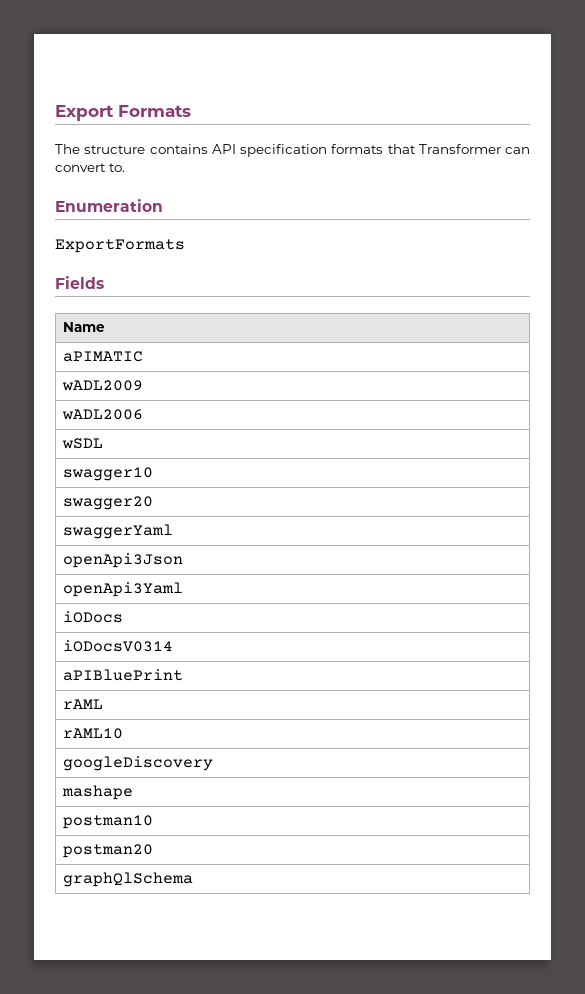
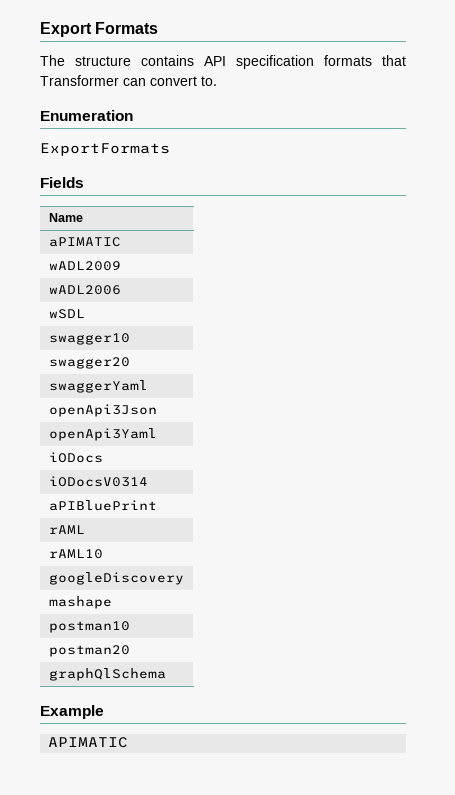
+ Example
+ APIMATIC

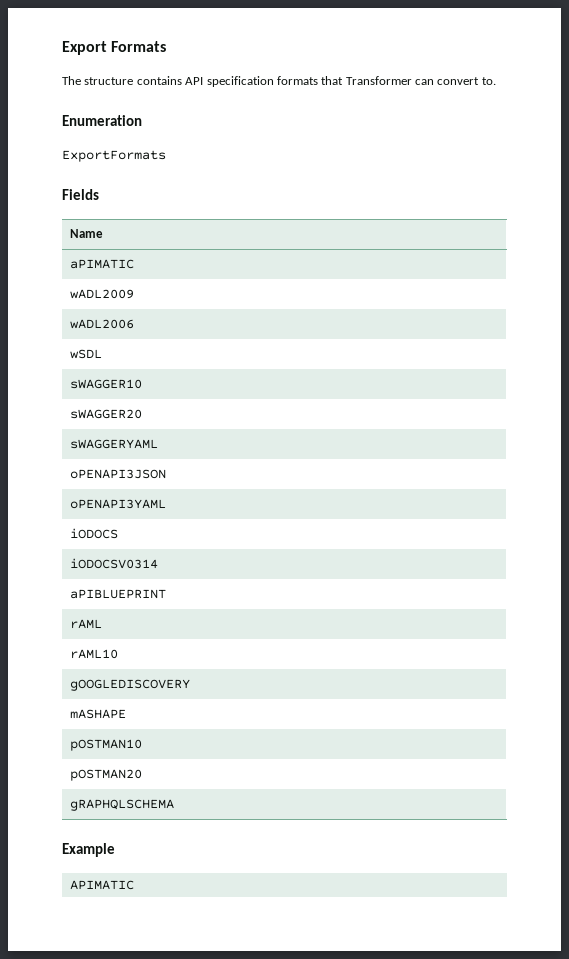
- swagger10
- swagger20
- swaggerYaml
- openApi3Json
- openApi3Yaml
- iODocs
- iODocsV0314
- aPIBluePrint
+ sWAGGER10
+ sWAGGER20
+ sWAGGERYAML
+ oPENAPI3JSON
+ oPENAPI3YAML
+ iODOCS
+ iODOCSV0314
+ aPIBLUEPRINT
  rAML
  rAML10
- googleDiscovery
- mashape
- postman10
- postman20
- graphQlSchema
+ gOOGLEDISCOVERY
+ mASHAPE
+ pOSTMAN10
+ pOSTMAN20
+ gRAPHQLSCHEMA

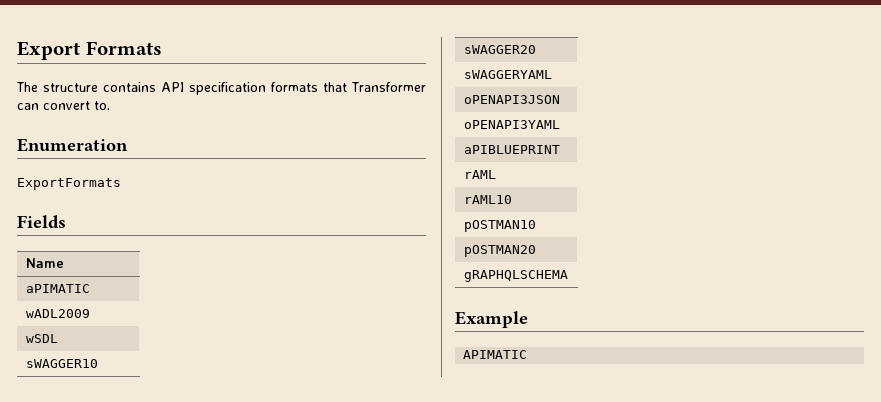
- wADL2006
- iODOCS
- iODOCSV0314
- gOOGLEDISCOVERY
- mASHAPE

